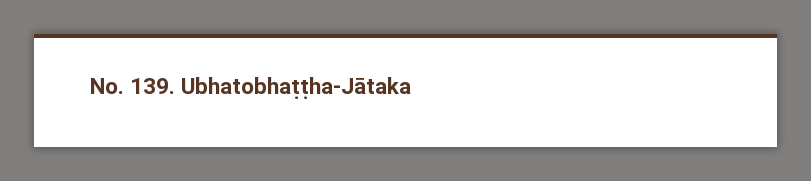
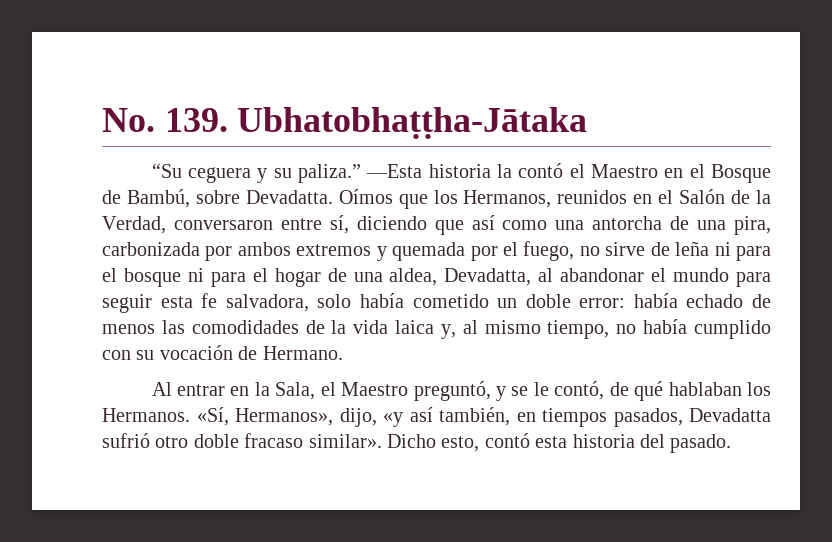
+ “Su ceguera y su paliza.” —Esta historia la contó el Maestro en el Bosque de Bambú, sobre Devadatta. Oímos que los Hermanos, reunidos en el Salón de la Verdad, conversaron entre sí, diciendo que así como una antorcha de una pira, carbonizada por ambos extremos y quemada por el fuego, no sirve de leña ni para el bosque ni para el hogar de una aldea, Devadatta, al abandonar el mundo para seguir esta fe salvadora, solo había cometido un doble error: había echado de menos las comodidades de la vida laica y, al mismo tiempo, no había cumplido con su vocación de Hermano.
+ Al entrar en la Sala, el Maestro preguntó, y se le contó, de qué hablaban los Hermanos. «Sí, Hermanos», dijo, «y así también, en tiempos pasados, Devadatta sufrió otro doble fracaso similar». Dicho esto, contó esta historia del pasado.

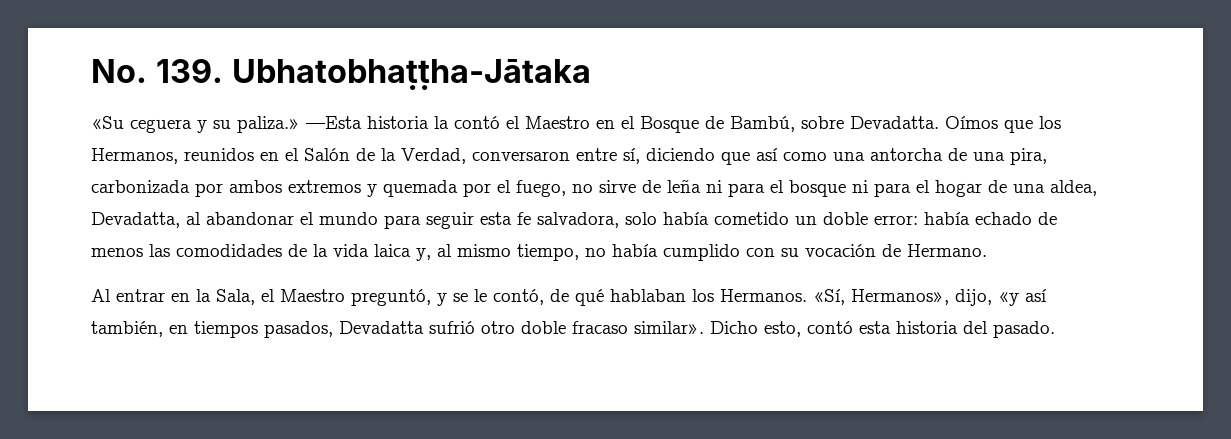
- “Su ceguera y su paliza.”
+ «Su ceguera y su paliza.»

